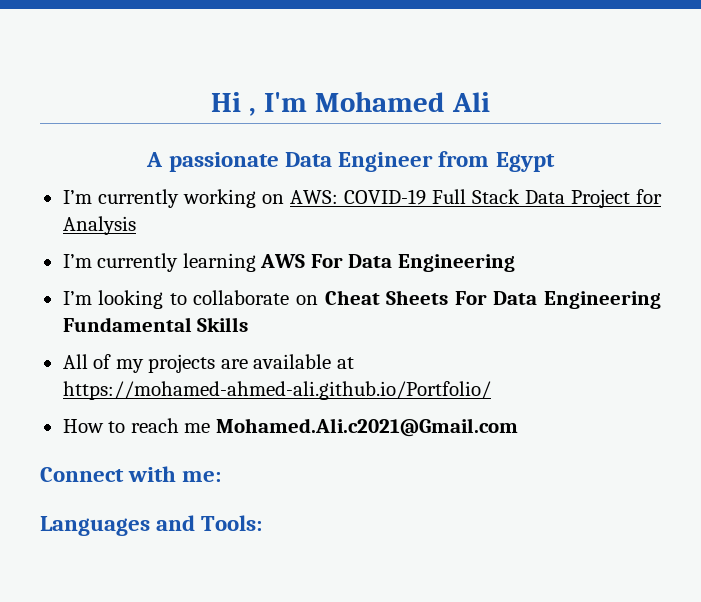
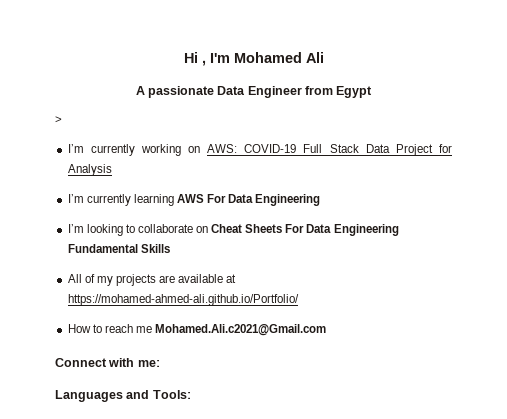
+ >

